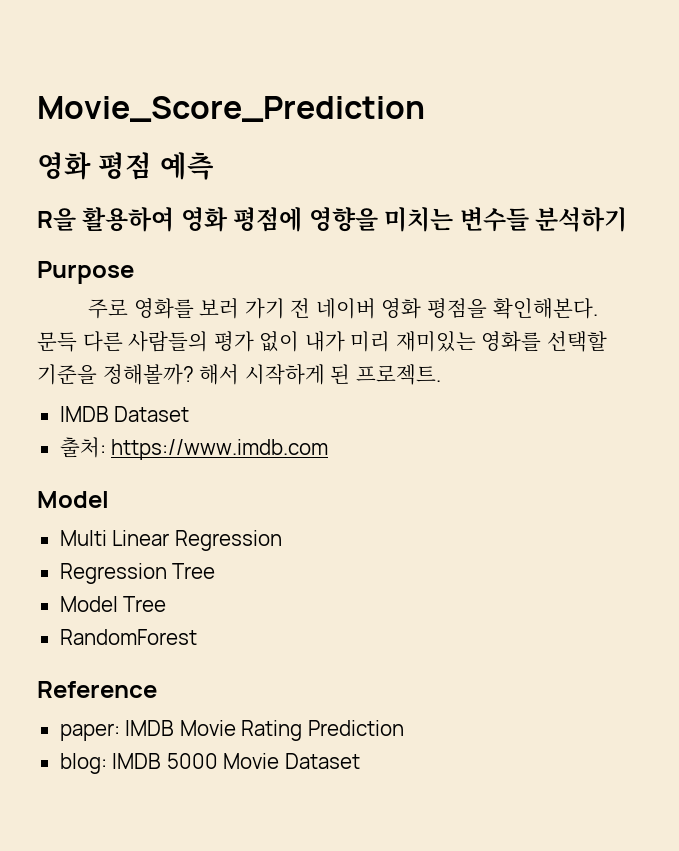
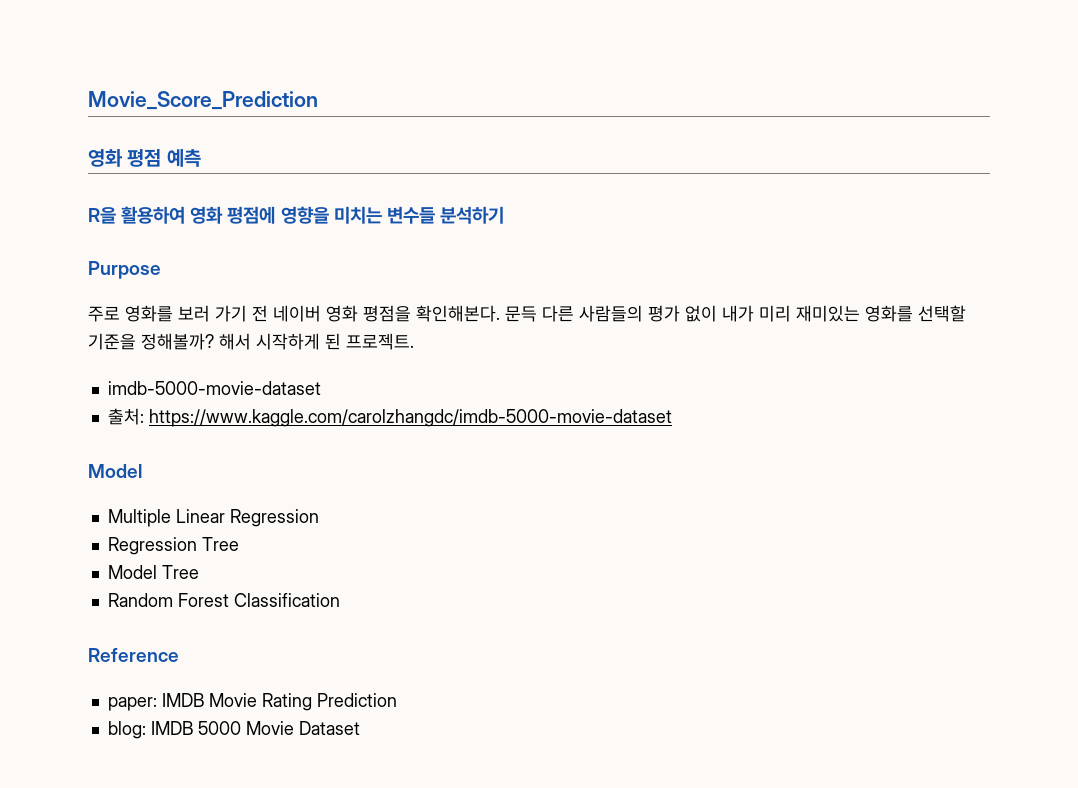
- IMDB Dataset
+ imdb-5000-movie-dataset
- 출처: https://www.imdb.com
+ 출처: https://www.kaggle.com/carolzhangdc/imdb-5000-movie-dataset
- Multi Linear Regression
+ Multiple Linear Regression
- RandomForest
+ Random Forest Classification

